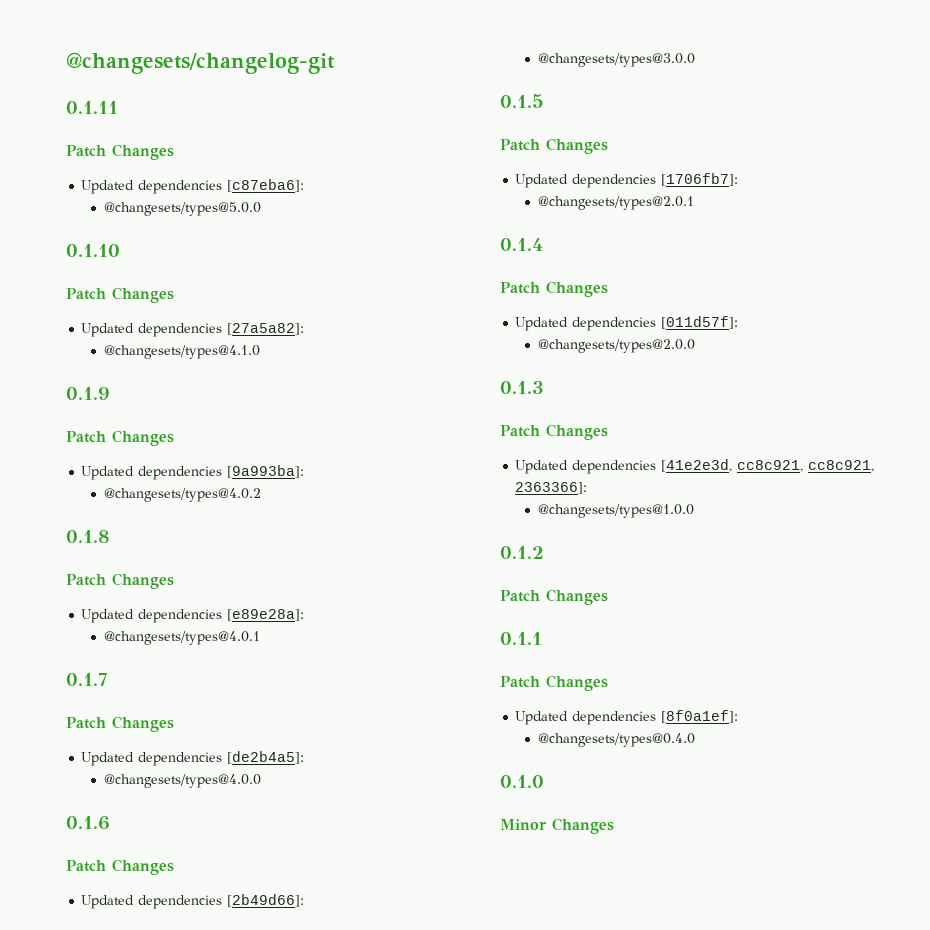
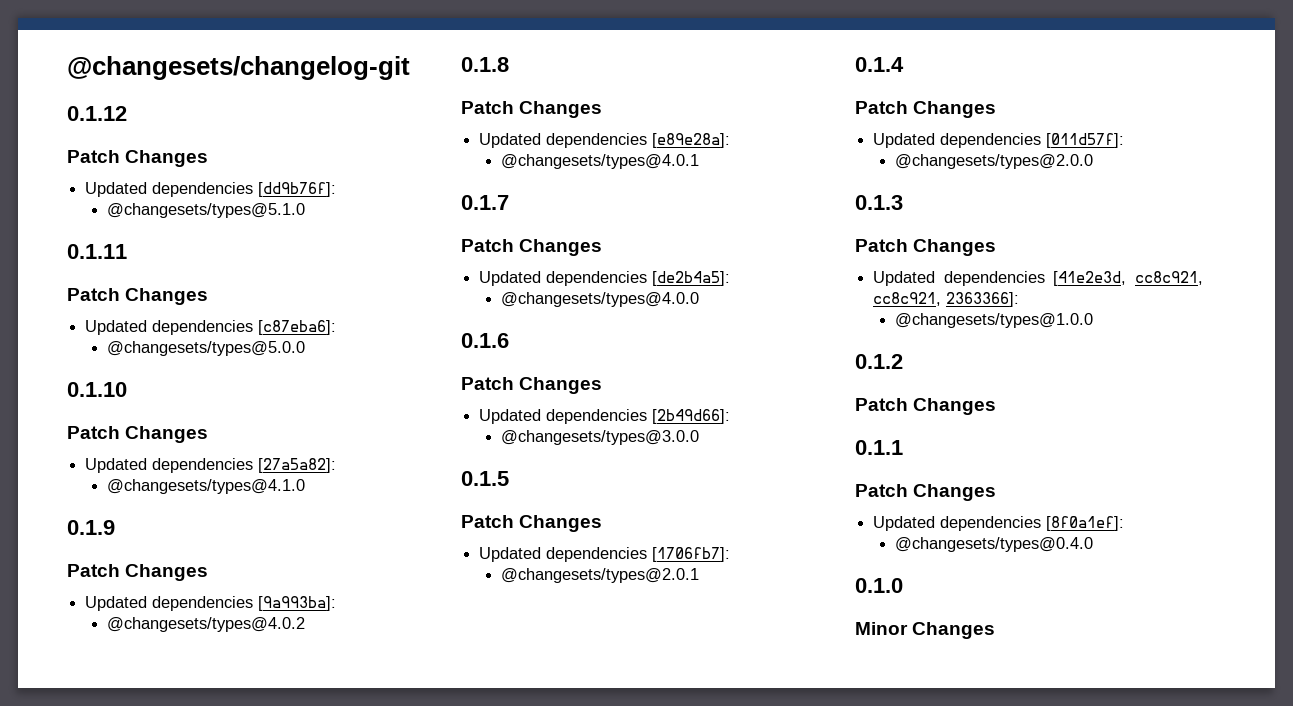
+ 0.1.12
+ Patch Changes
+ Updated dependencies [dd9b76f]:
+ @changesets/types@5.1.0

